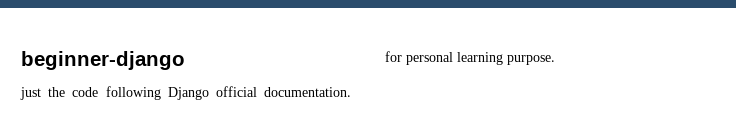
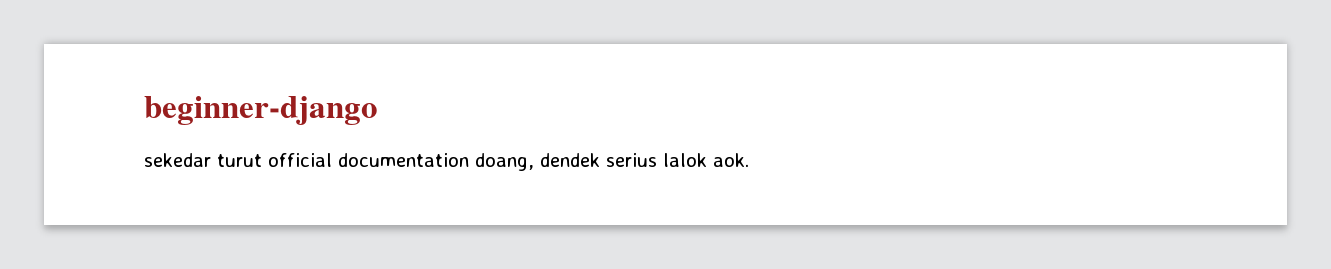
- just the code following Django official documentation. for personal learning purpose.
+ sekedar turut official documentation doang, dendek serius lalok aok.

